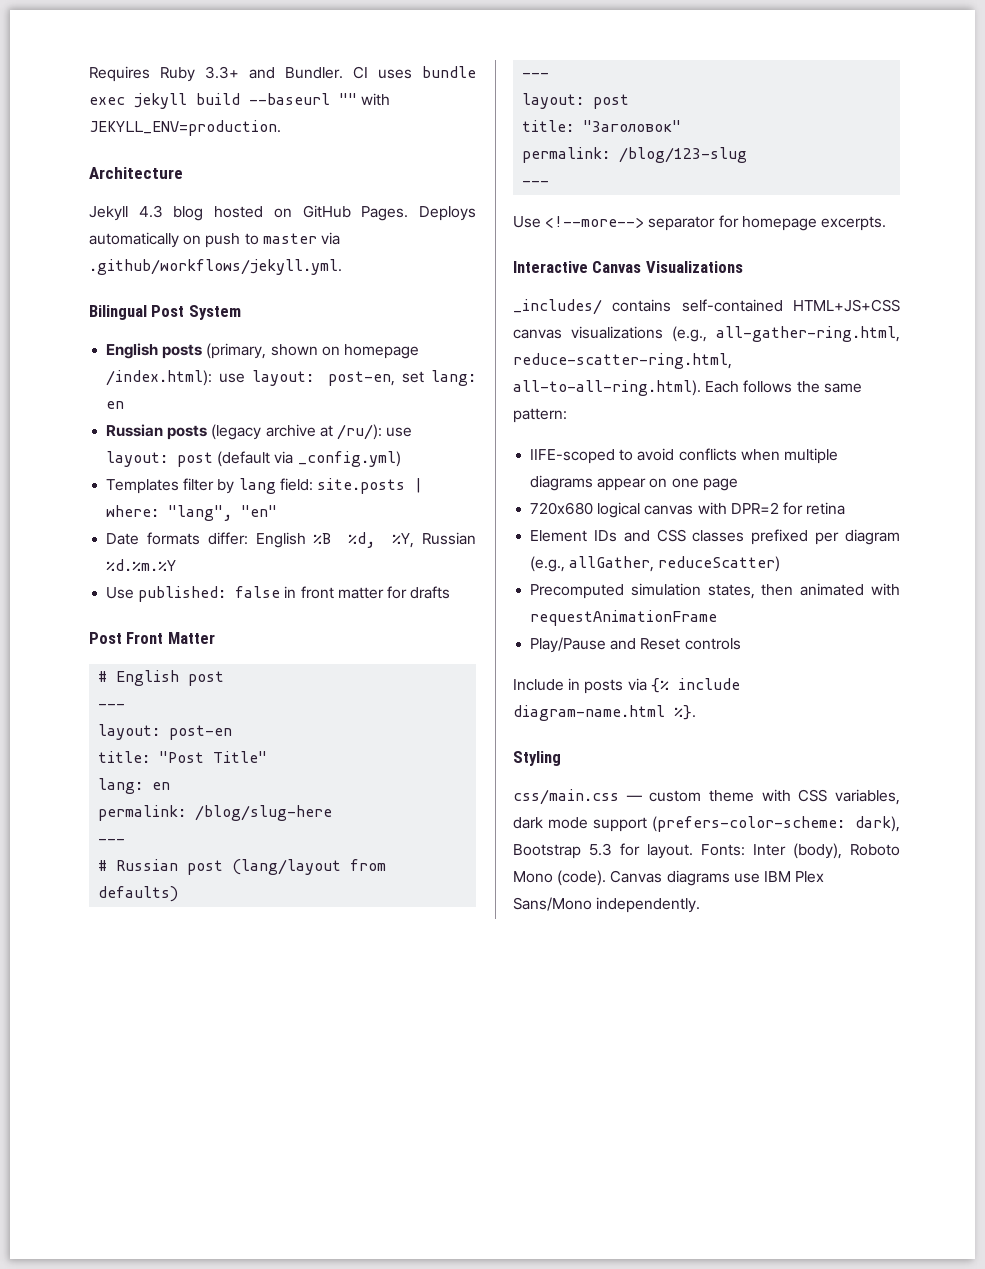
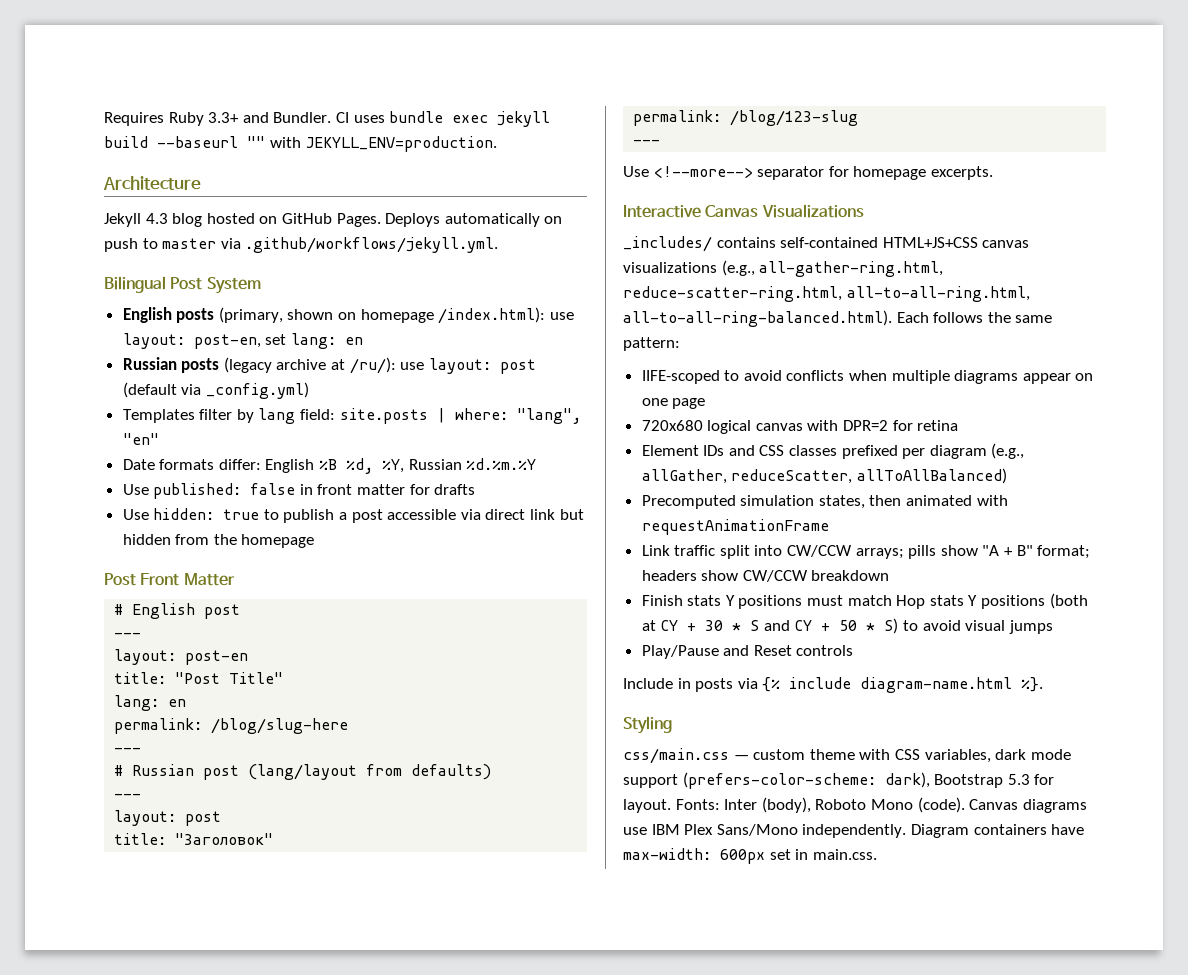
+ Use hidden: true to publish a post accessible via direct link but hidden from the homepage
- _includes/ contains self-contained HTML+JS+CSS canvas visualizations (e.g., all-gather-ring.html, reduce-scatter-ring.html, all-to-all-ring.html). Each follows the same pattern:
+ _includes/ contains self-contained HTML+JS+CSS canvas visualizations (e.g., all-gather-ring.html, reduce-scatter-ring.html, all-to-all-ring.html, all-to-all-ring-balanced.html). Each follows the same pattern:
- Element IDs and CSS classes prefixed per diagram (e.g., allGather, reduceScatter)
+ Element IDs and CSS classes prefixed per diagram (e.g., allGather, reduceScatter, allToAllBalanced)
+ Link traffic split into CW/CCW arrays; pills show "A + B" format; headers show CW/CCW breakdown
+ Finish stats Y positions must match Hop stats Y positions (both at CY + 30 * S and CY + 50 * S) to avoid visual jumps
+ Diagram containers have max-width: 600px set in main.css.

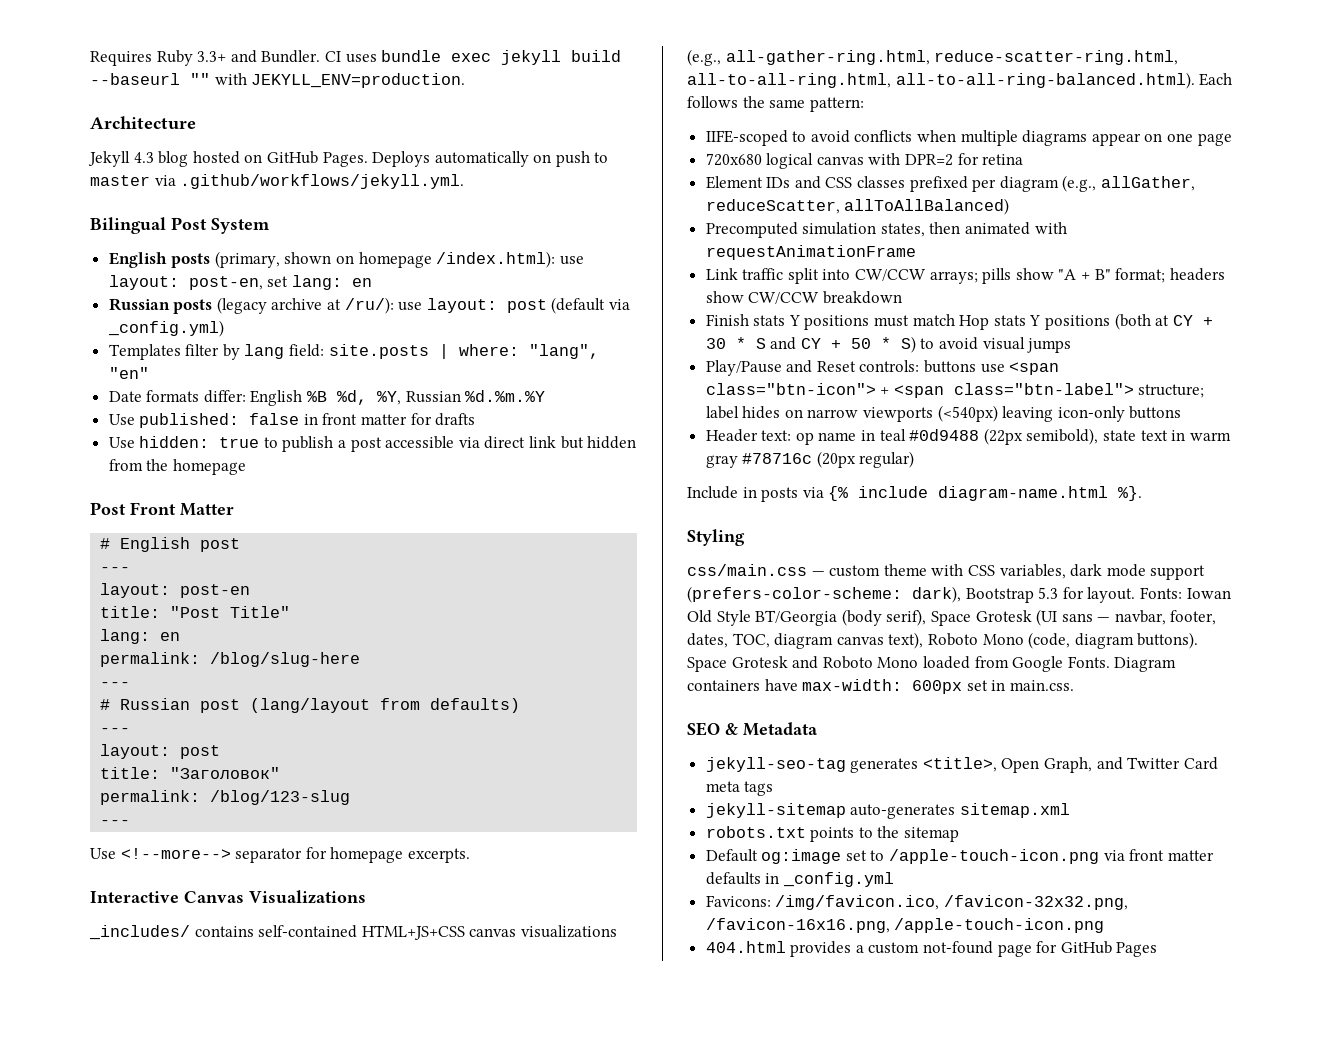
- Play/Pause and Reset controls
+ Play/Pause and Reset controls: buttons use <span class="btn-icon"> + <span class="btn-label"> structure; label hides on narrow viewports (<540px) leaving icon-only buttons
+ Header text: op name in teal #0d9488 (22px semibold), state text in warm gray #78716c (20px regular)
- Fonts: Inter (body), Roboto Mono (code). Canvas diagrams use IBM Plex Sans/Mono independently.
+ Fonts: Iowan Old Style BT/Georgia (body serif), Space Grotesk (UI sans — navbar, footer, dates, TOC, diagram canvas text), Roboto Mono (code, diagram buttons). Space Grotesk and Roboto Mono loaded from Google Fonts.
+ SEO & Metadata
+ jekyll-seo-tag generates <title>, Open Graph, and Twitter Card meta tags
+ jekyll-sitemap auto-generates sitemap.xml
+ robots.txt points to the sitemap
+ Default og:image set to /apple-touch-icon.png via front matter defaults in _config.yml
+ Favicons: /img/favicon.ico, /favicon-32x32.png, /favicon-16x16.png, /apple-touch-icon.png
+ 404.html provides a custom not-found page for GitHub Pages

